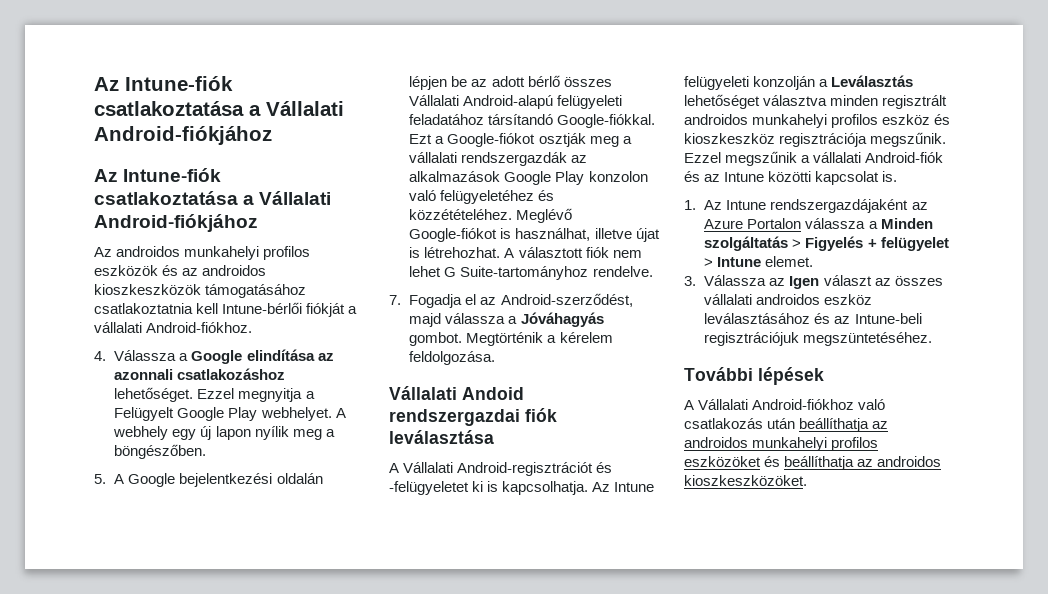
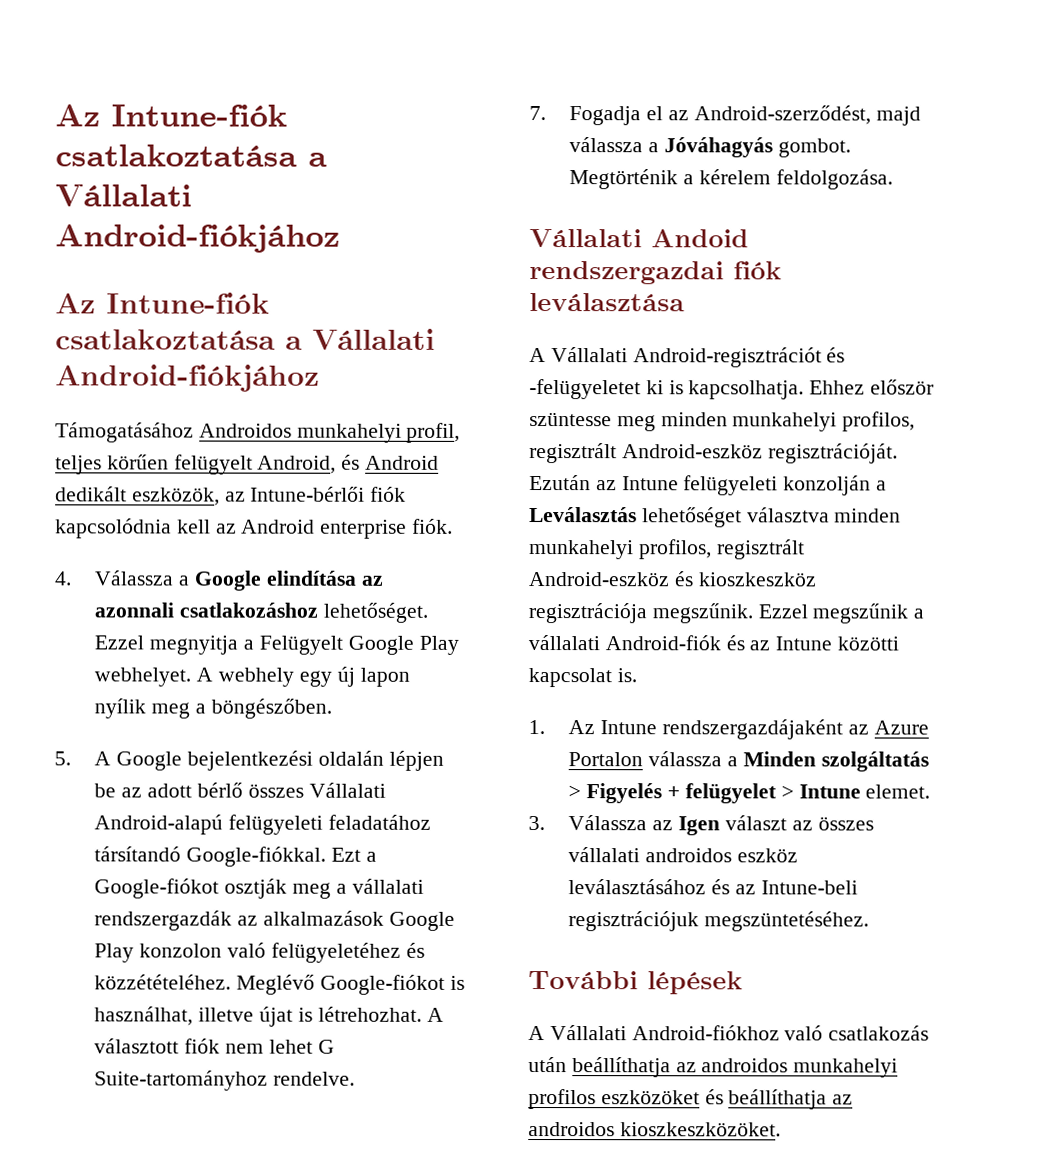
- Az androidos munkahelyi profilos eszközök és az androidos kioszkeszközök támogatásához csatlakoztatnia kell Intune-bérlői fiókját a vállalati Android-fiókhoz.
+ Támogatásához Androidos munkahelyi profil, teljes körűen felügyelt Android, és Android dedikált eszközök, az Intune-bérlői fiók kapcsolódnia kell az Android enterprise fiók.
- Az Intune felügyeleti konzolján a Leválasztás lehetőséget választva minden regisztrált androidos munkahelyi profilos eszköz és kioszkeszköz regisztrációja megszűnik.
+ Ehhez először szüntesse meg minden munkahelyi profilos, regisztrált Android-eszköz regisztrációját. Ezután az Intune felügyeleti konzolján a Leválasztás lehetőséget választva minden munkahelyi profilos, regisztrált Android-eszköz és kioszkeszköz regisztrációja megszűnik.

